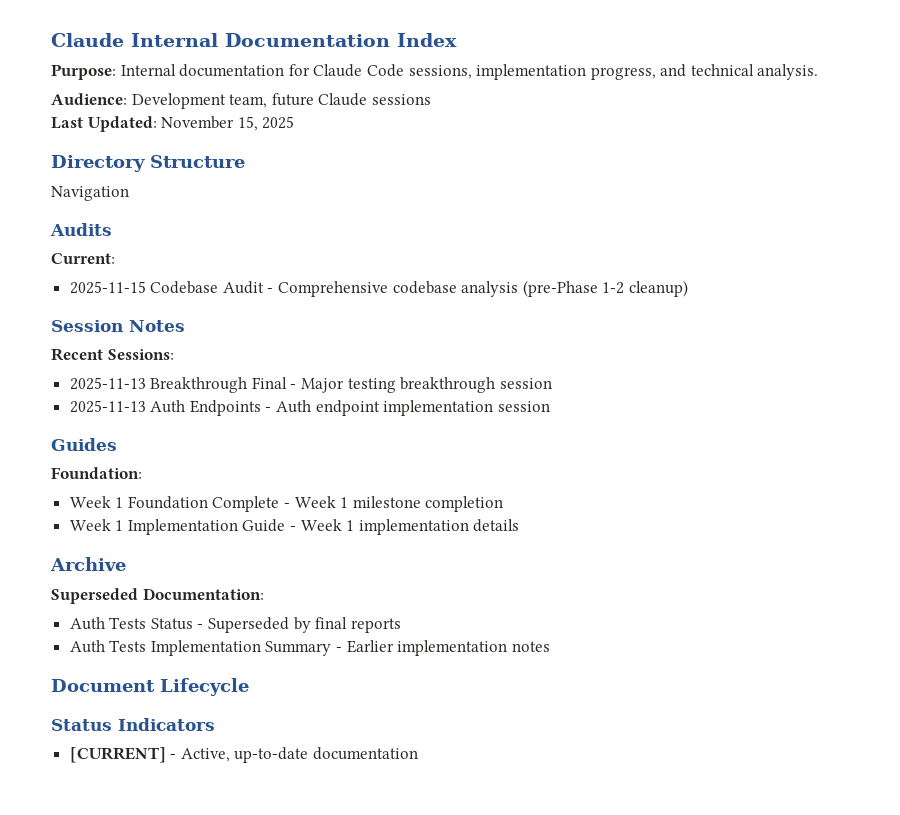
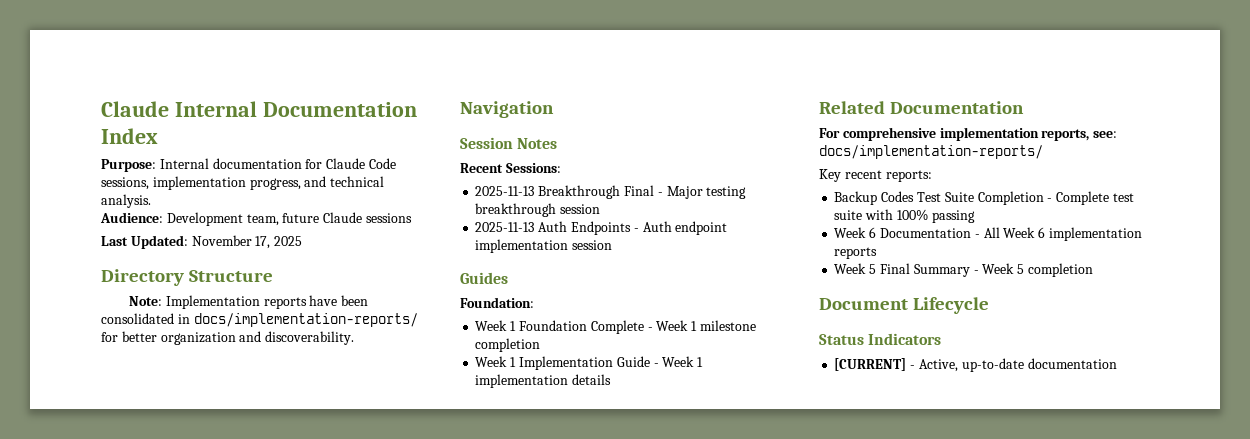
- Last Updated: November 15, 2025
+ Last Updated: November 17, 2025
+ Note: Implementation reports have been consolidated in docs/implementation-reports/ for better organization and discoverability.
  Navigation
- Audits
- Current:
- 2025-11-15 Codebase Audit - Comprehensive codebase analysis (pre-Phase 1-2 cleanup)
- Archive
- Superseded Documentation:
- Auth Tests Status - Superseded by final reports
- Auth Tests Implementation Summary - Earlier implementation notes
+ Related Documentation
+ For comprehensive implementation reports, see: docs/implementation-reports/
+ Key recent reports:
+ Backup Codes Test Suite Completion - Complete test suite with 100% passing
+ Week 6 Documentation - All Week 6 implementation reports
+ Week 5 Final Summary - Week 5 completion

